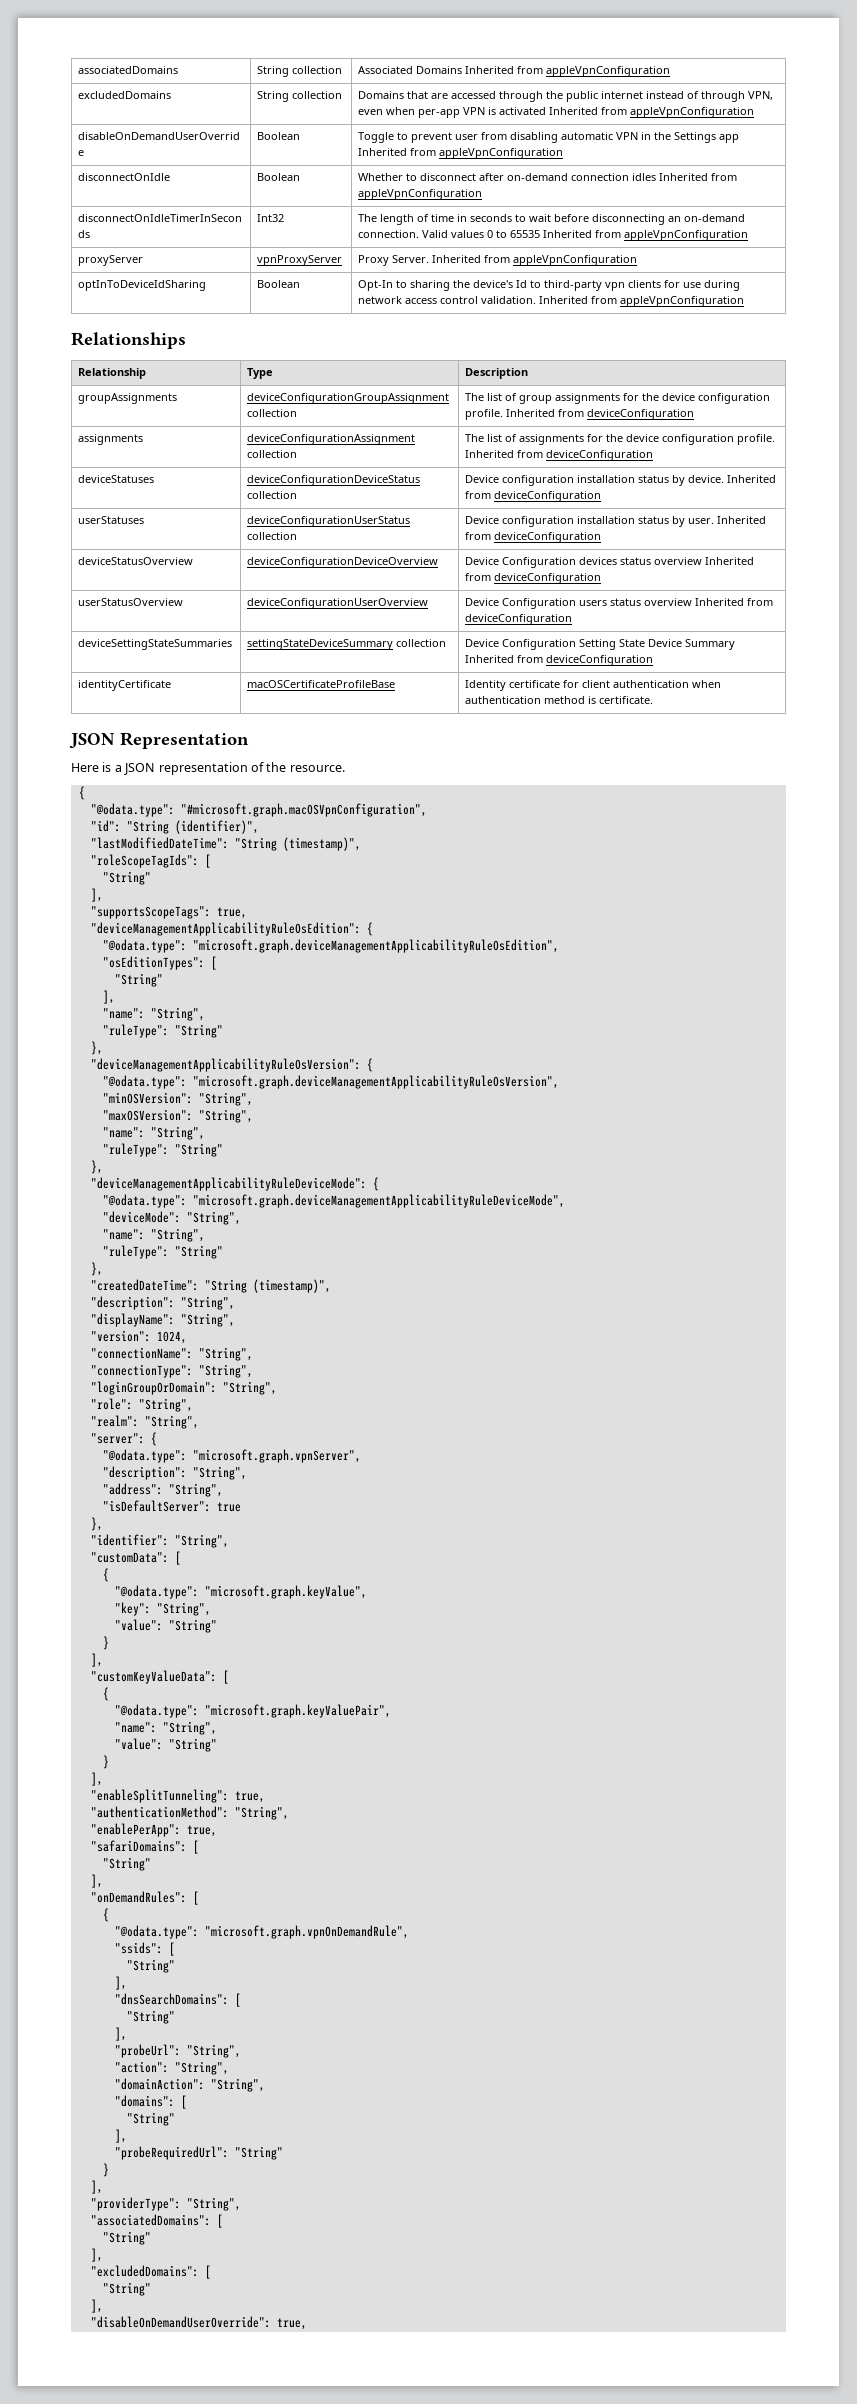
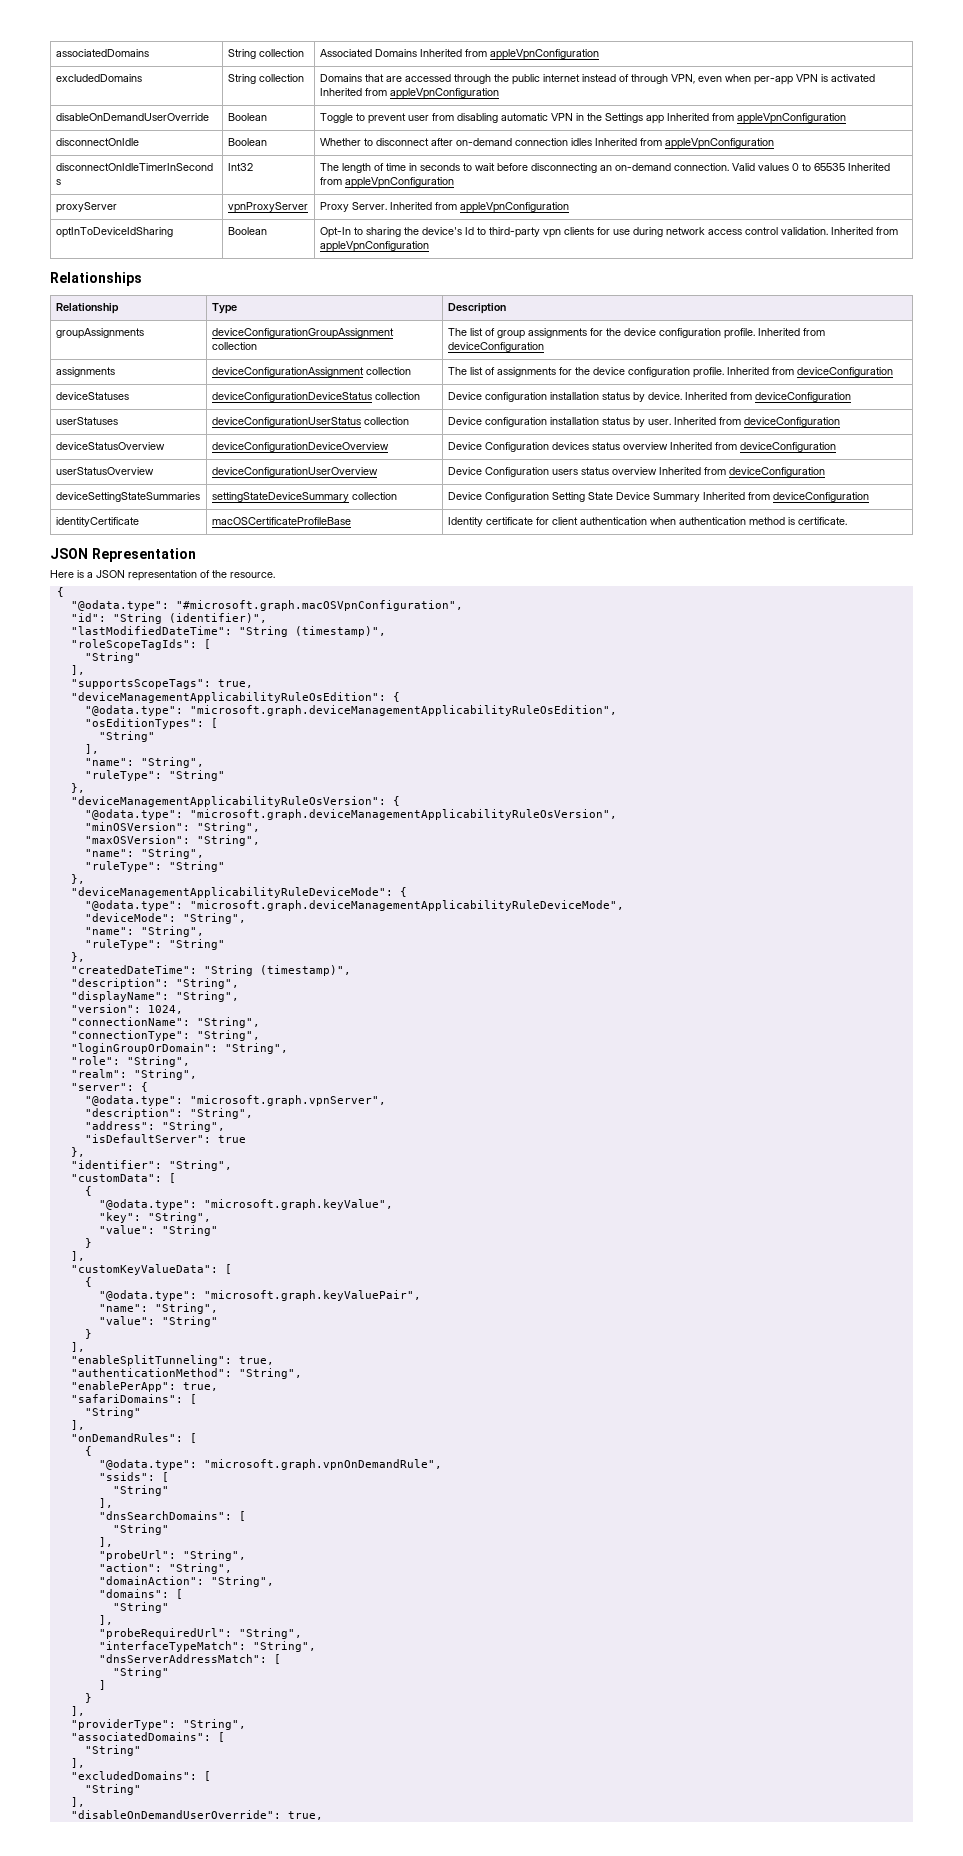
- "probeRequiredUrl": "String"
+ "probeRequiredUrl": "String",
+ "interfaceTypeMatch": "String",
+ "dnsServerAddressMatch": [
+ "String"
+ ]

